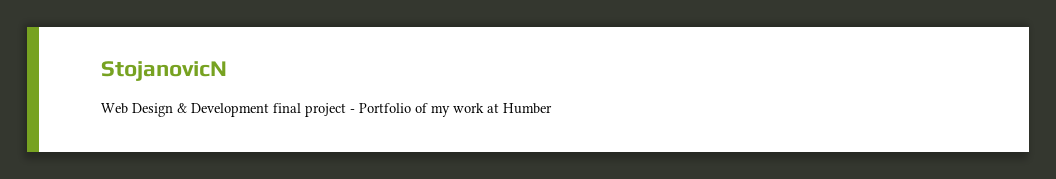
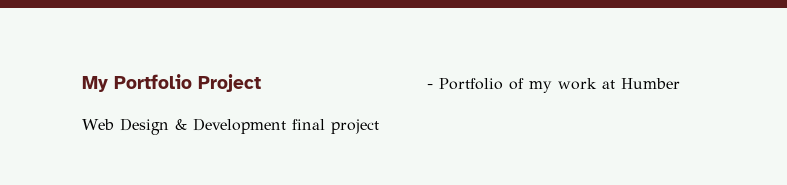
- StojanovicN
+ My Portfolio Project

